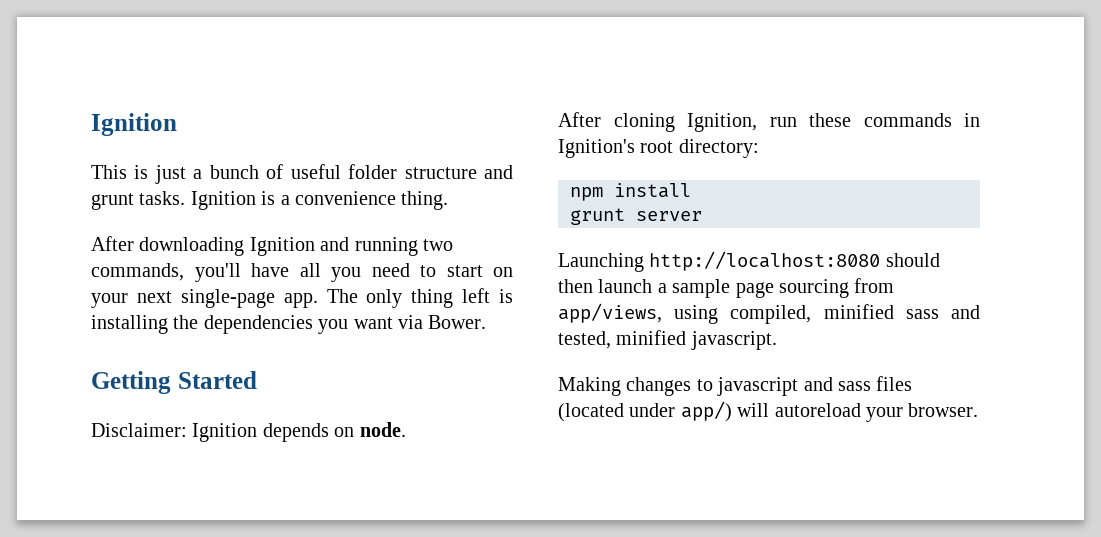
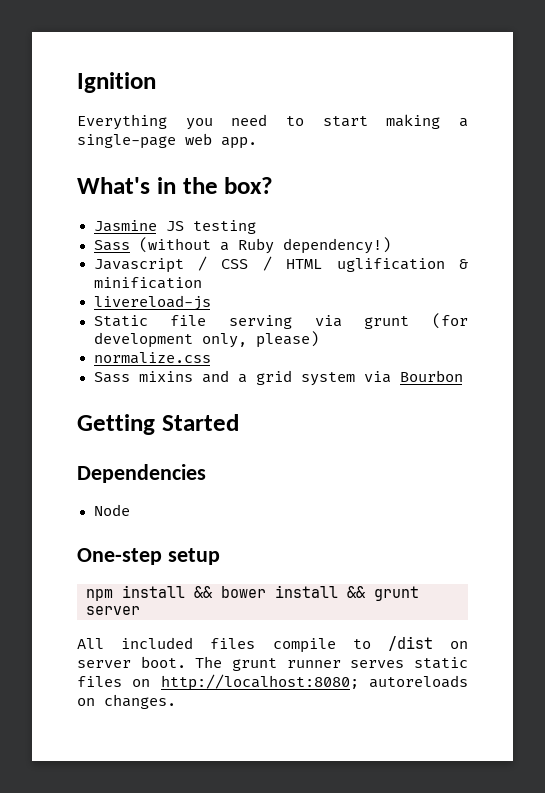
- This is just a bunch of useful folder structure and grunt tasks. Ignition is a convenience thing.
- After downloading Ignition and running two commands, you'll have all you need to start on your next single-page app. The only thing left is installing the dependencies you want via Bower.
+ Everything you need to start making a single-page web app.
+ What's in the box?
+ Jasmine JS testing
+ Sass (without a Ruby dependency!)
+ Javascript / CSS / HTML uglification & minification
+ livereload-js
+ Static file serving via grunt (for development only, please)
+ normalize.css
+ Sass mixins and a grid system via Bourbon
  Getting Started
- Disclaimer: Ignition depends on node.
- After cloning Ignition, run these commands in Ignition's root directory:
- npm install
- grunt server
- Launching http://localhost:8080 should then launch a sample page sourcing from app/views, using compiled, minified sass and tested, minified javascript.
- Making changes to javascript and sass files (located under app/) will autoreload your browser.
+ Dependencies
+ Node
+ One-step setup
+ npm install && bower install && grunt server
+ All included files compile to /dist on server boot. The grunt runner serves static files on http://localhost:8080; autoreloads on changes.

